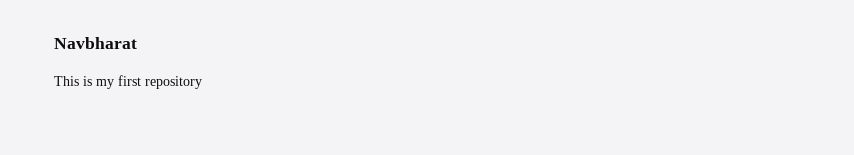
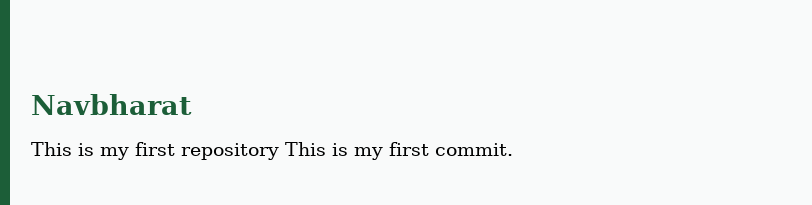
- This is my first repository
+ This is my first repository This is my first commit.

